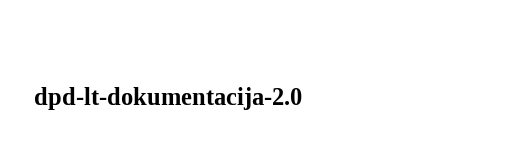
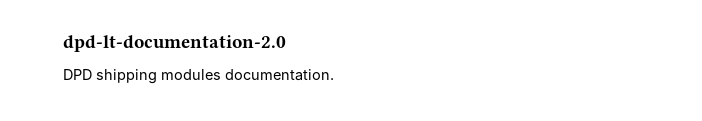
- dpd-lt-dokumentacija-2.0
+ dpd-lt-documentation-2.0
+ DPD shipping modules documentation.

